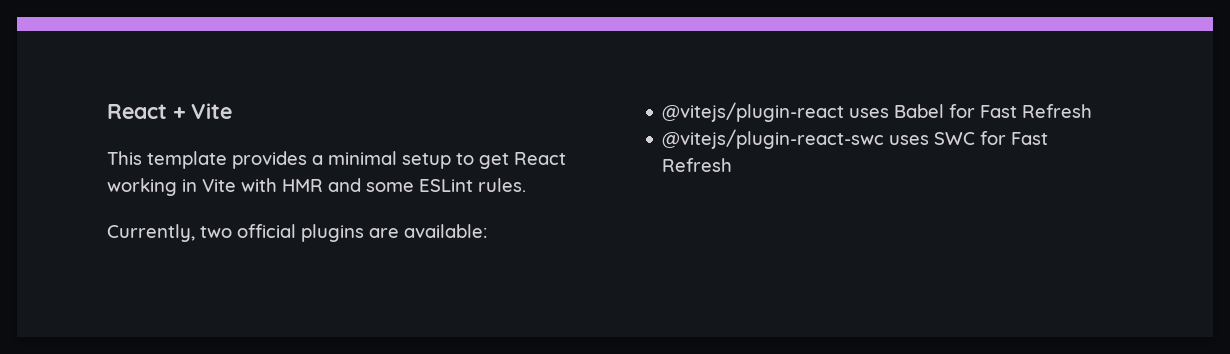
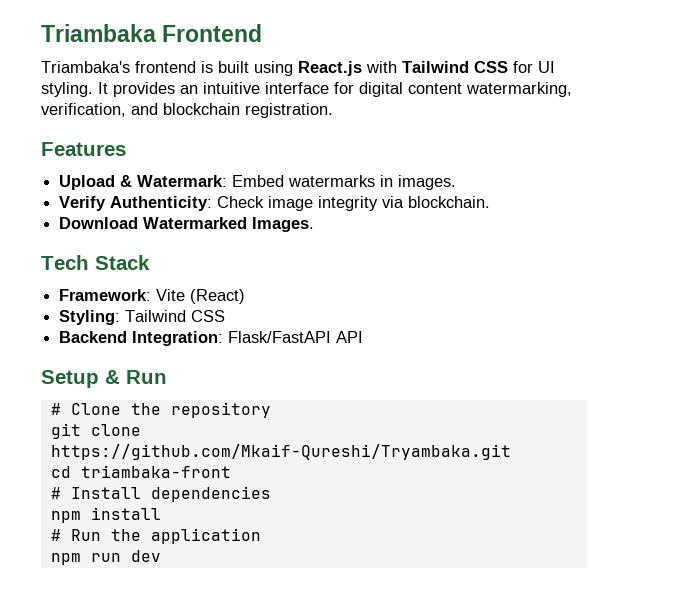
- React + Vite
- This template provides a minimal setup to get React working in Vite with HMR and some ESLint rules.
- Currently, two official plugins are available:
- @vitejs/plugin-react uses Babel for Fast Refresh
- @vitejs/plugin-react-swc uses SWC for Fast Refresh
+ Triambaka Frontend
+ Triambaka's frontend is built using React.js with Tailwind CSS for UI styling. It provides an intuitive interface for digital content watermarking, verification, and blockchain registration.
+ Features
+ Upload & Watermark: Embed watermarks in images.
+ Verify Authenticity: Check image integrity via blockchain.
+ Download Watermarked Images.
+ Tech Stack
+ Framework: Vite (React)
+ Styling: Tailwind CSS
+ Backend Integration: Flask/FastAPI API
+ Setup & Run
+ # Clone the repository
+ git clone https://github.com/Mkaif-Qureshi/Tryambaka.git
+ cd triambaka-front
+ # Install dependencies
+ npm install
+ # Run the application
+ npm run dev

